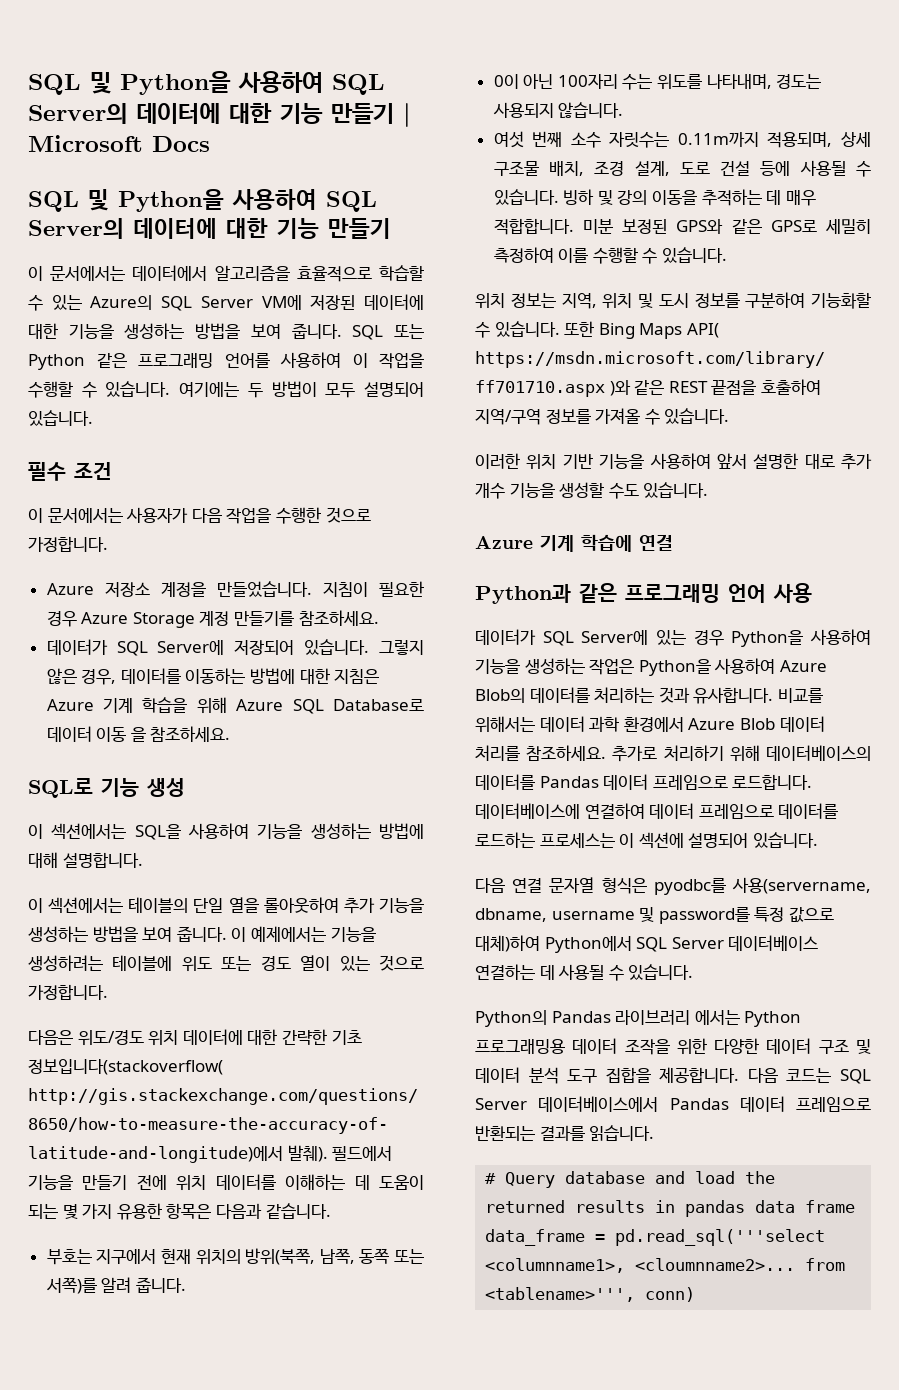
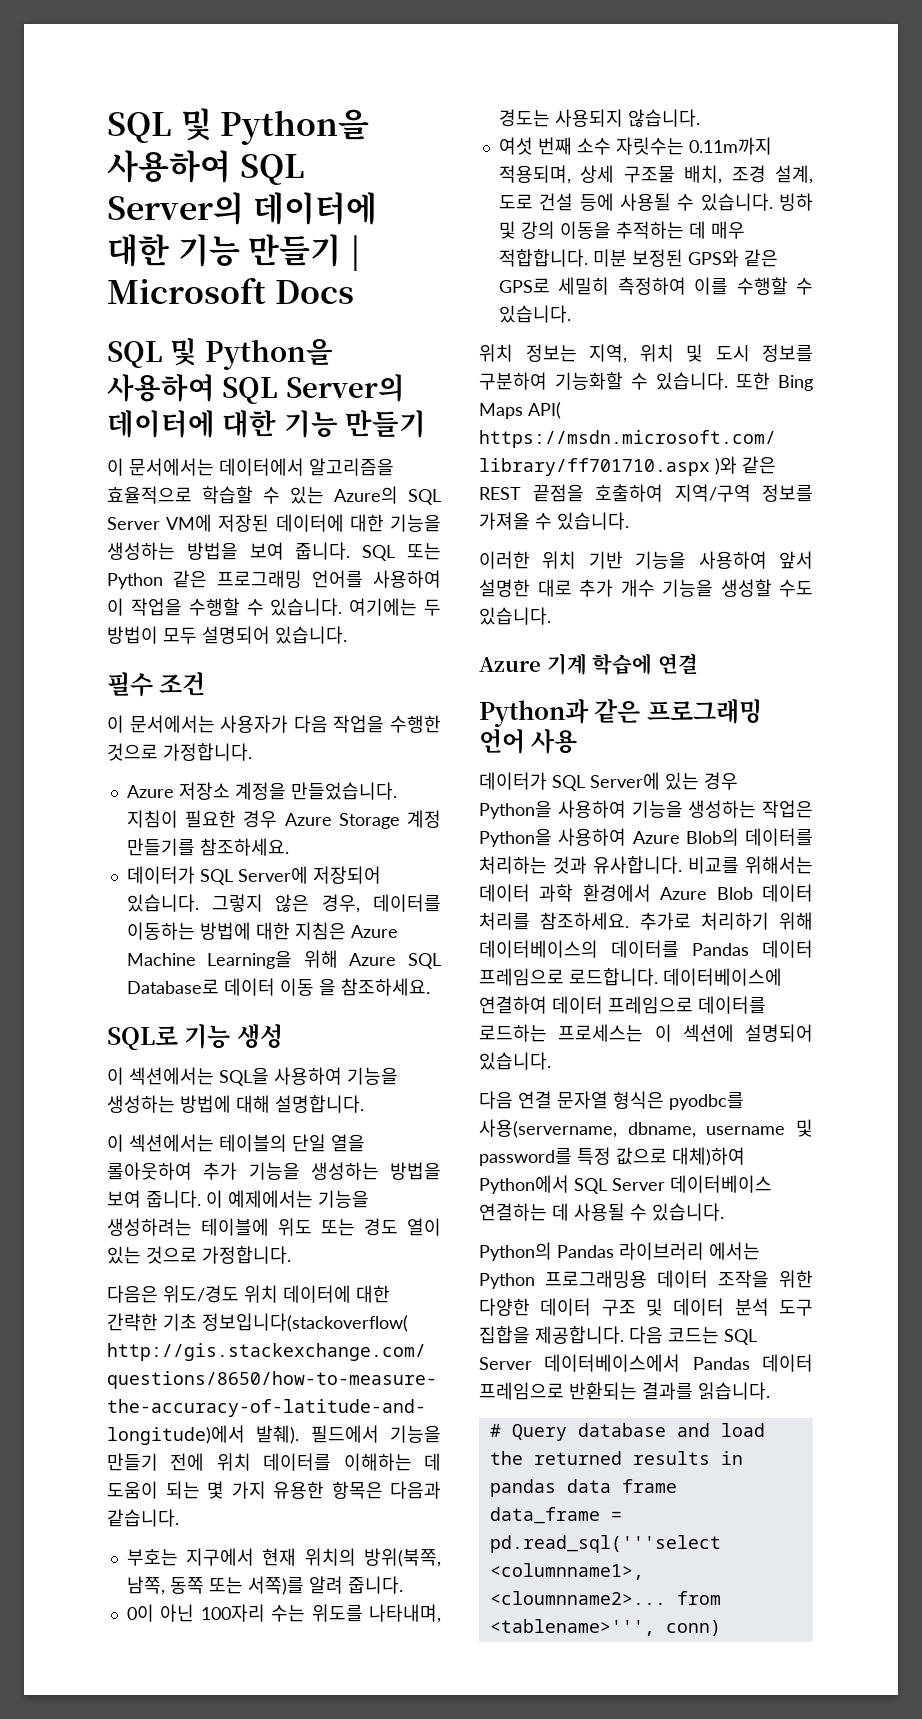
- 그렇지 않은 경우, 데이터를 이동하는 방법에 대한 지침은 Azure 기계 학습을 위해 Azure SQL Database로 데이터 이동 을 참조하세요.
+ 그렇지 않은 경우, 데이터를 이동하는 방법에 대한 지침은 Azure Machine Learning을 위해 Azure SQL Database로 데이터 이동 을 참조하세요.

